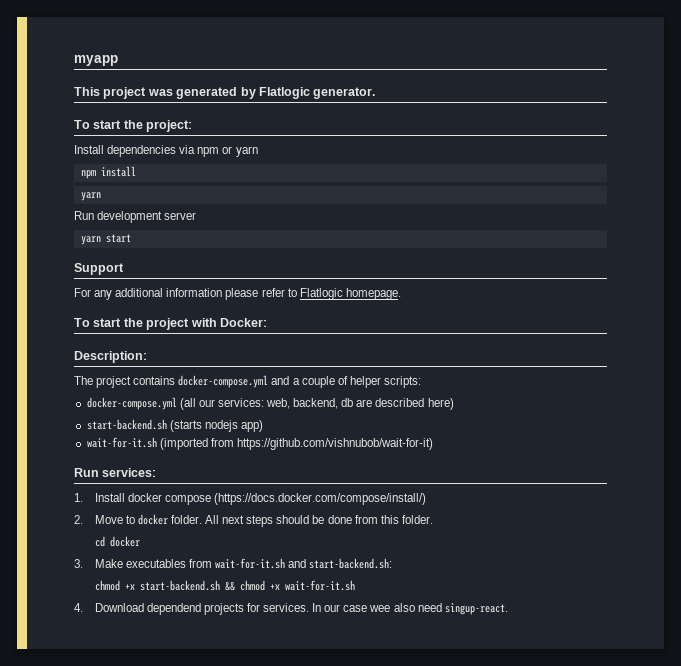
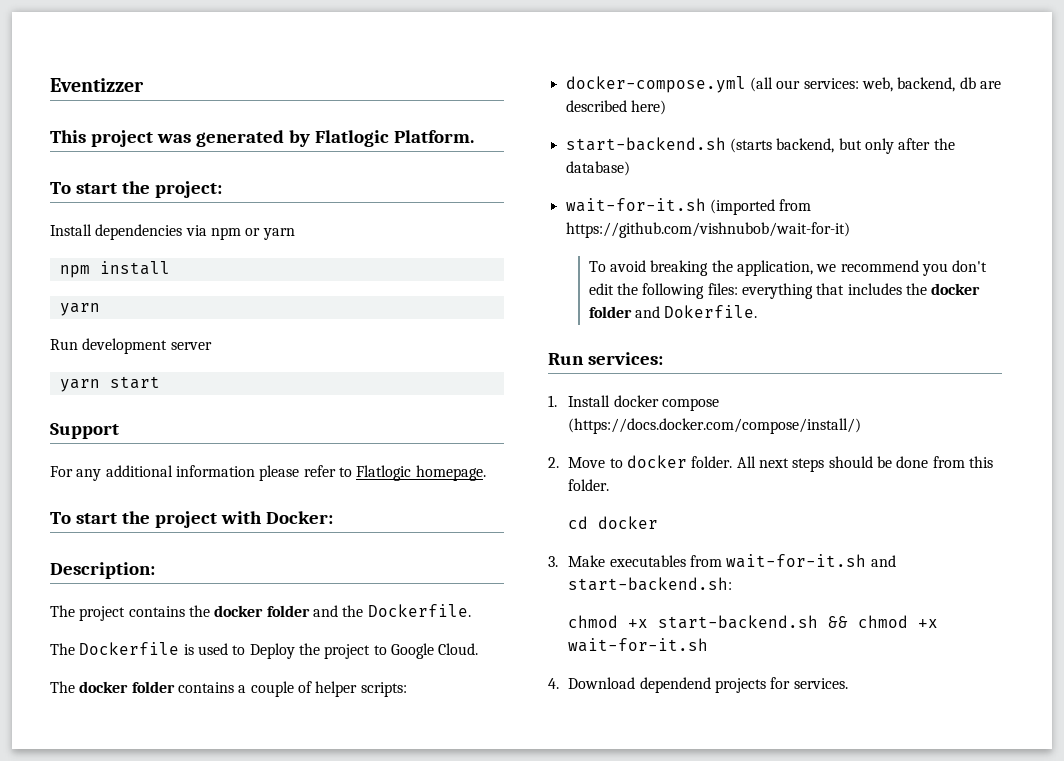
- myapp
+ Eventizzer
- This project was generated by Flatlogic generator.
+ This project was generated by Flatlogic Platform.
- The project contains docker-compose.yml and a couple of helper scripts:
+ The project contains the docker folder and the Dockerfile.
+ The Dockerfile is used to Deploy the project to Google Cloud.
+ The docker folder contains a couple of helper scripts:
- start-backend.sh (starts nodejs app)
+ start-backend.sh (starts backend, but only after the database)
  wait-for-it.sh (imported from https://github.com/vishnubob/wait-for-it)
+ To avoid breaking the application, we recommend you don't edit the following files: everything that includes the docker folder and Dokerfile.
- In our case wee also need singup-react.

